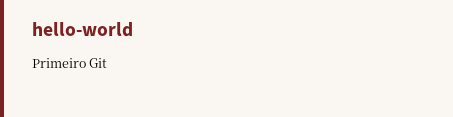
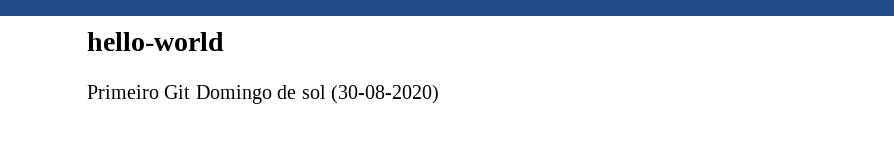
- Primeiro Git
+ Primeiro Git Domingo de sol (30-08-2020)

